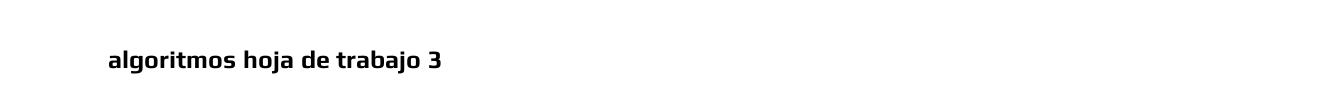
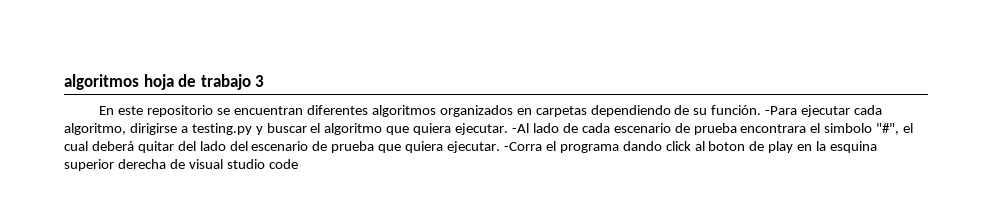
+ En este repositorio se encuentran diferentes algoritmos organizados en carpetas dependiendo de su función. -Para ejecutar cada algoritmo, dirigirse a testing.py y buscar el algoritmo que quiera ejecutar. -Al lado de cada escenario de prueba encontrara el simbolo "#", el cual deberá quitar del lado del escenario de prueba que quiera ejecutar. -Corra el programa dando click al boton de play en la esquina superior derecha de visual studio code

